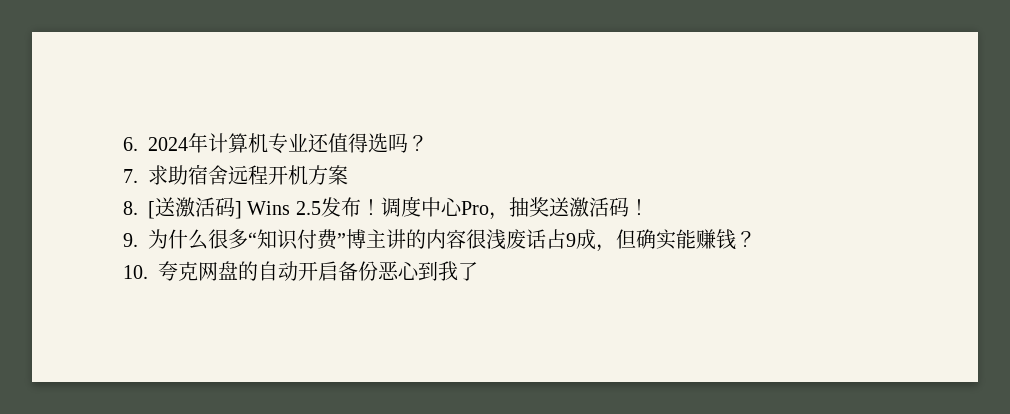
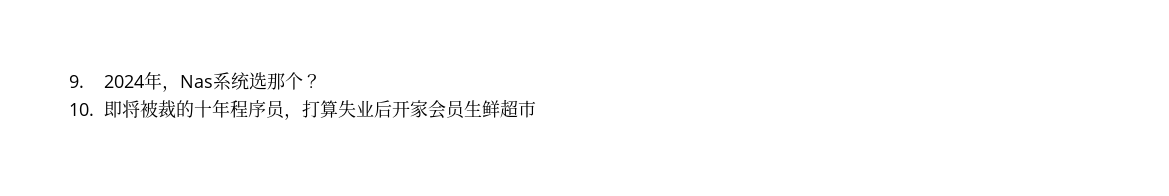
- 6. 2024年计算机专业还值得选吗？
- 7.求助宿舍远程开机方案
- 8. [送激活码] Wins 2.5发布！调度中心Pro，抽奖送激活码！
- 9.为什么很多“知识付费”博主讲的内容很浅废话占9成，但确实能赚钱？
- 10.夸克网盘的自动开启备份恶心到我了
+ 9. 2024年，Nas系统选那个？
+ 10.即将被裁的十年程序员，打算失业后开家会员生鲜超市

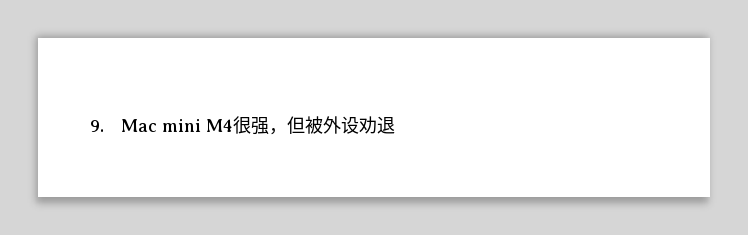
- 9. 2024年，Nas系统选那个？
- 10.即将被裁的十年程序员，打算失业后开家会员生鲜超市
+ 9. Mac mini M4很强，但被外设劝退

